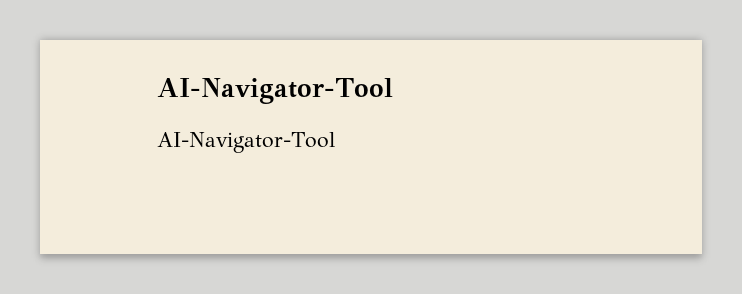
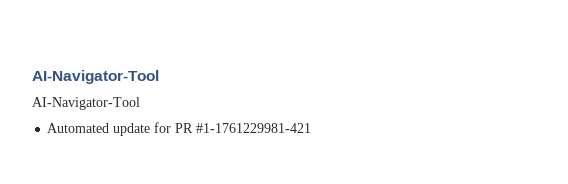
+ Automated update for PR #1-1761229981-421

